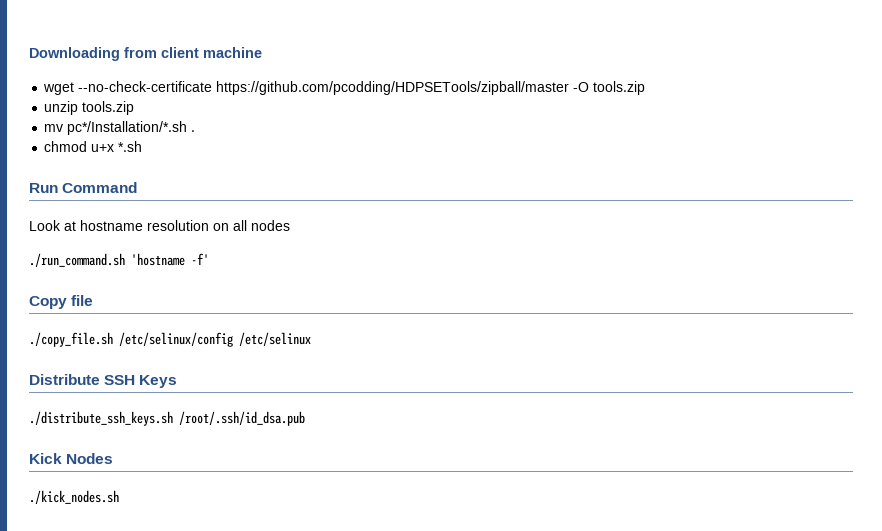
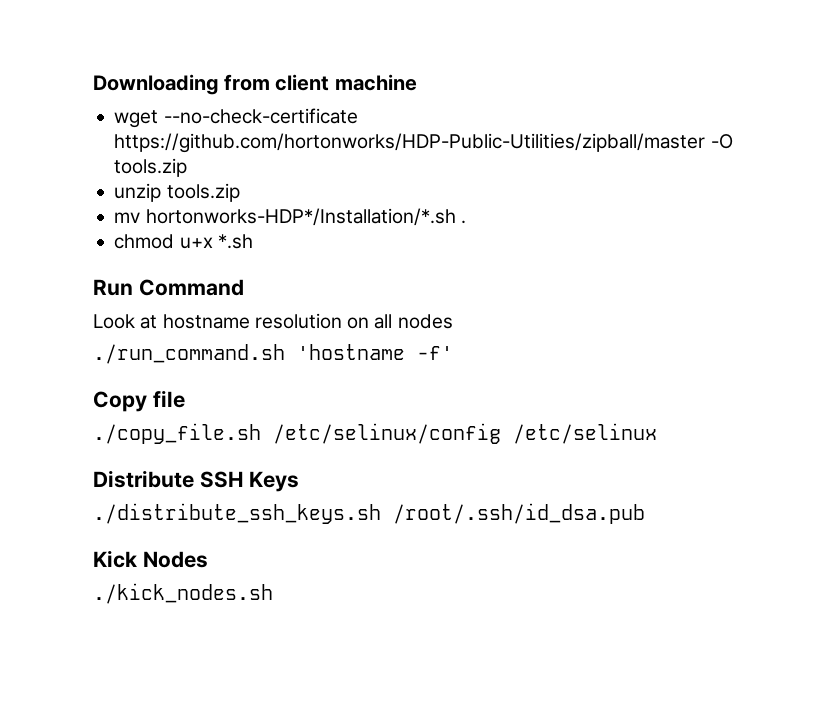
- wget --no-check-certificate https://github.com/pcodding/HDPSETools/zipball/master -O tools.zip
+ wget --no-check-certificate https://github.com/hortonworks/HDP-Public-Utilities/zipball/master -O tools.zip
- mv pc*/Installation/*.sh .
+ mv hortonworks-HDP*/Installation/*.sh .

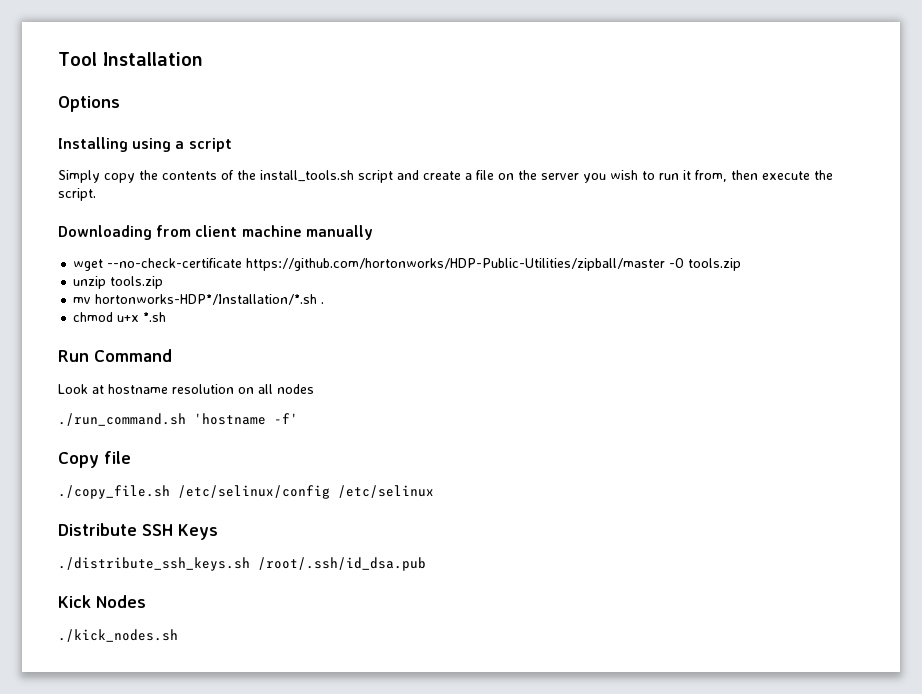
+ Tool Installation
+ Options
+ Installing using a script
+ Simply copy the contents of the install_tools.sh script and create a file on the server you wish to run it from, then execute the script.
- Downloading from client machine
+ Downloading from client machine manually

